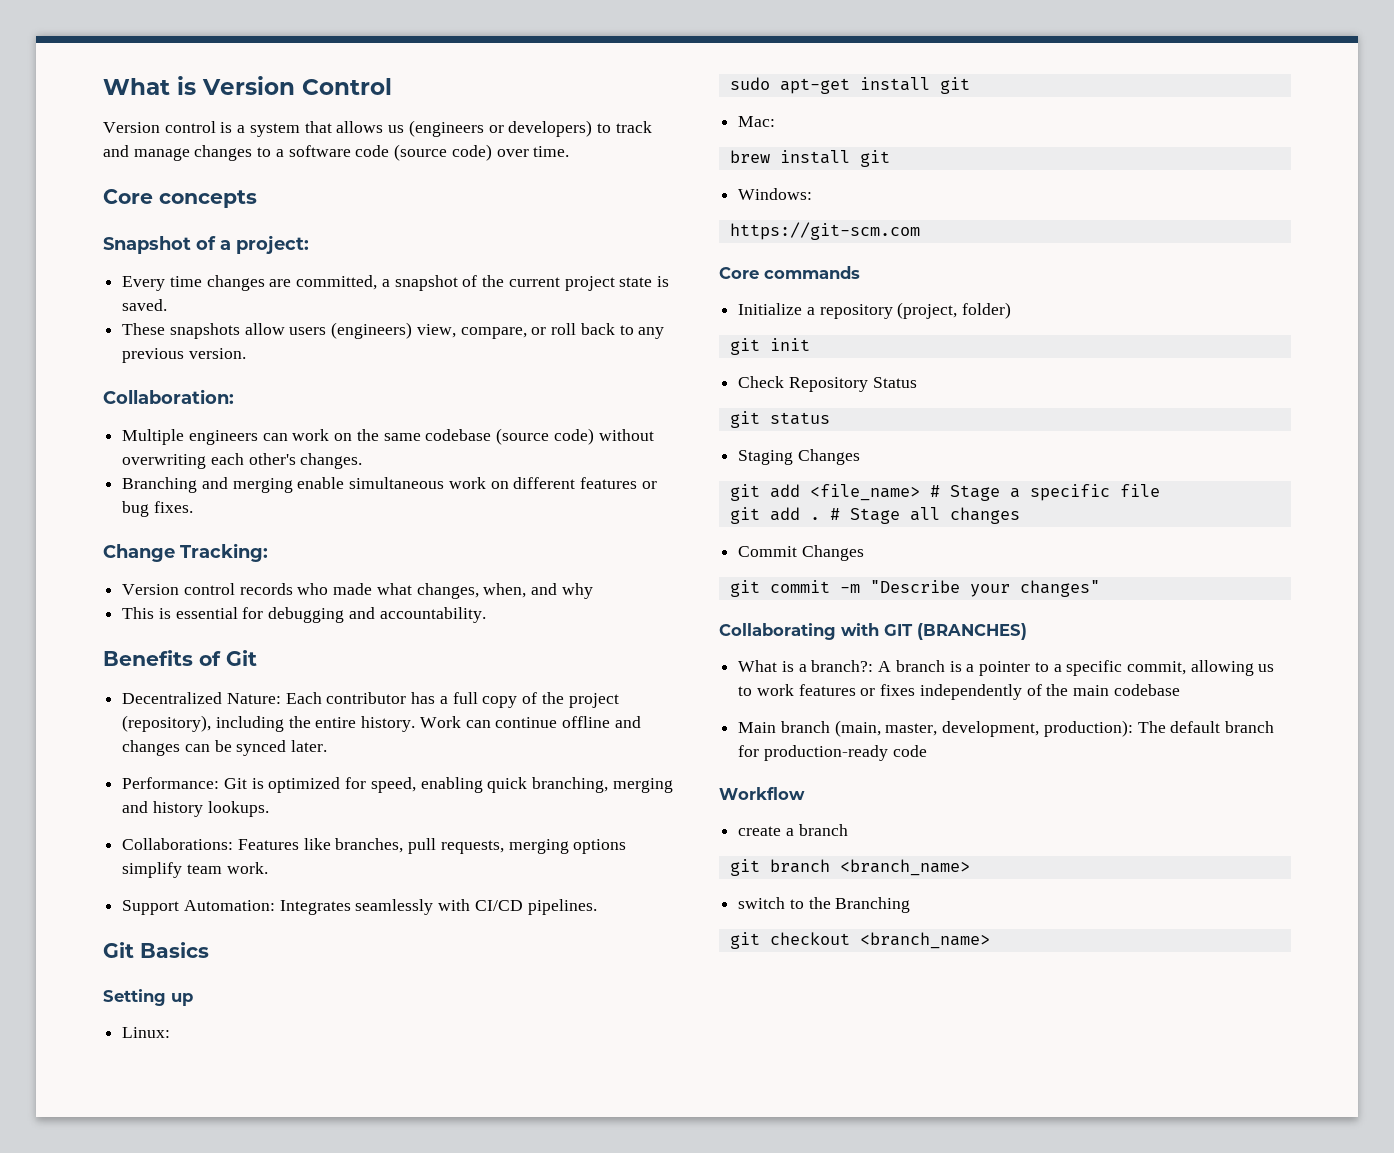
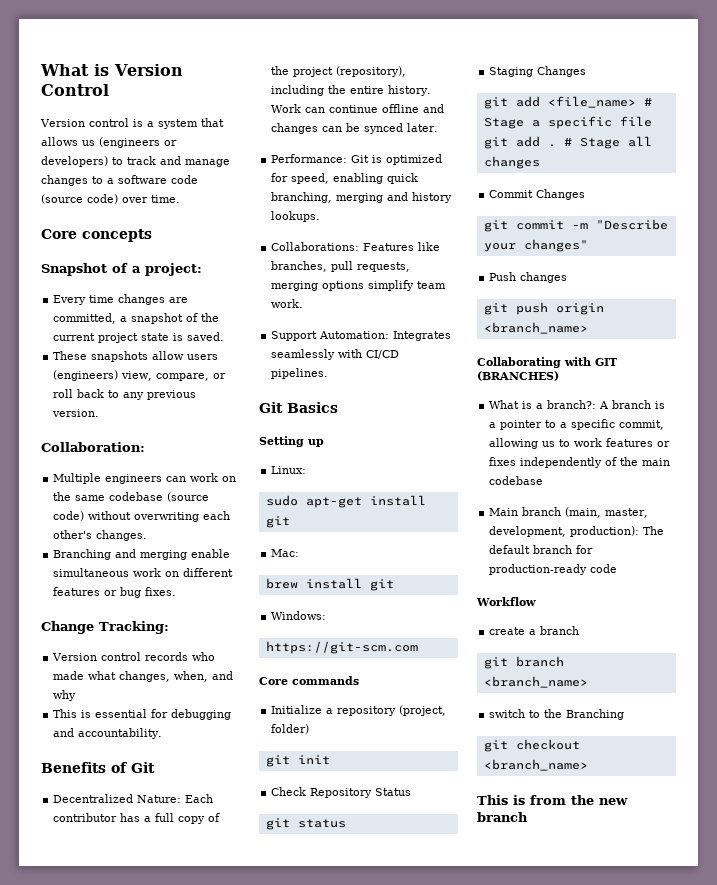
+ Push changes
+ git push origin <branch_name>
+ This is from the new branch

